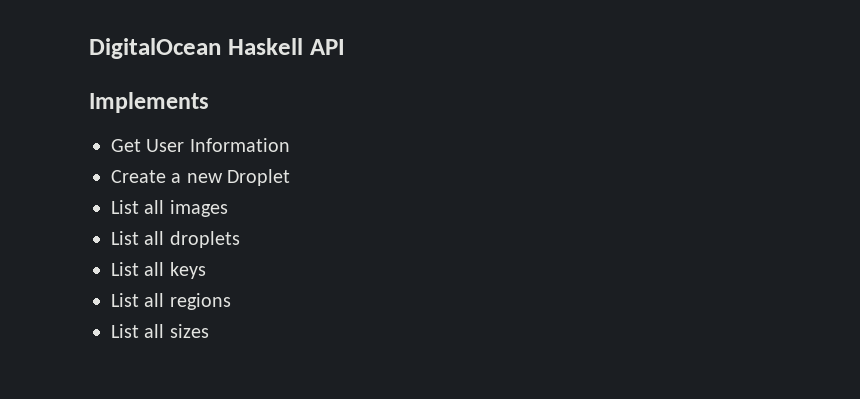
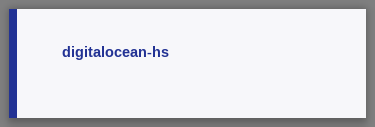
- DigitalOcean Haskell API
- Implements
- Get User Information
- Create a new Droplet
- List all images
- List all droplets
- List all keys
- List all regions
- List all sizes
+ digitalocean-hs

